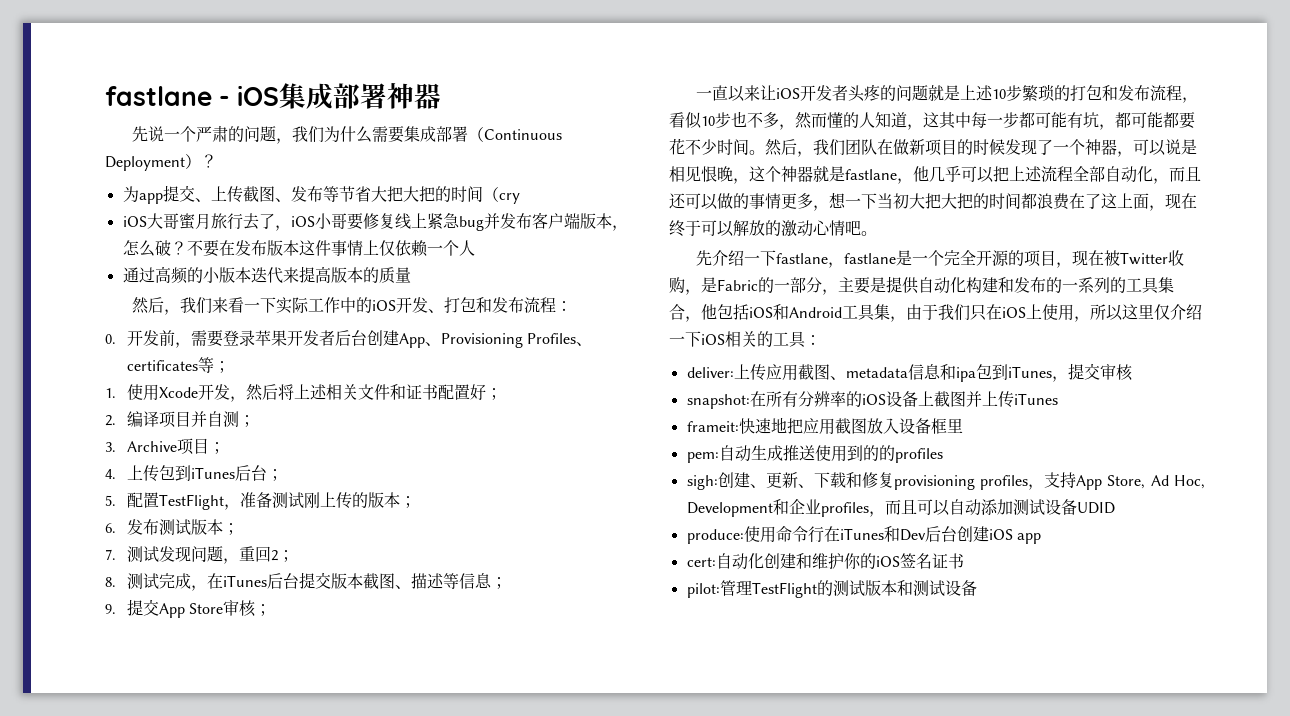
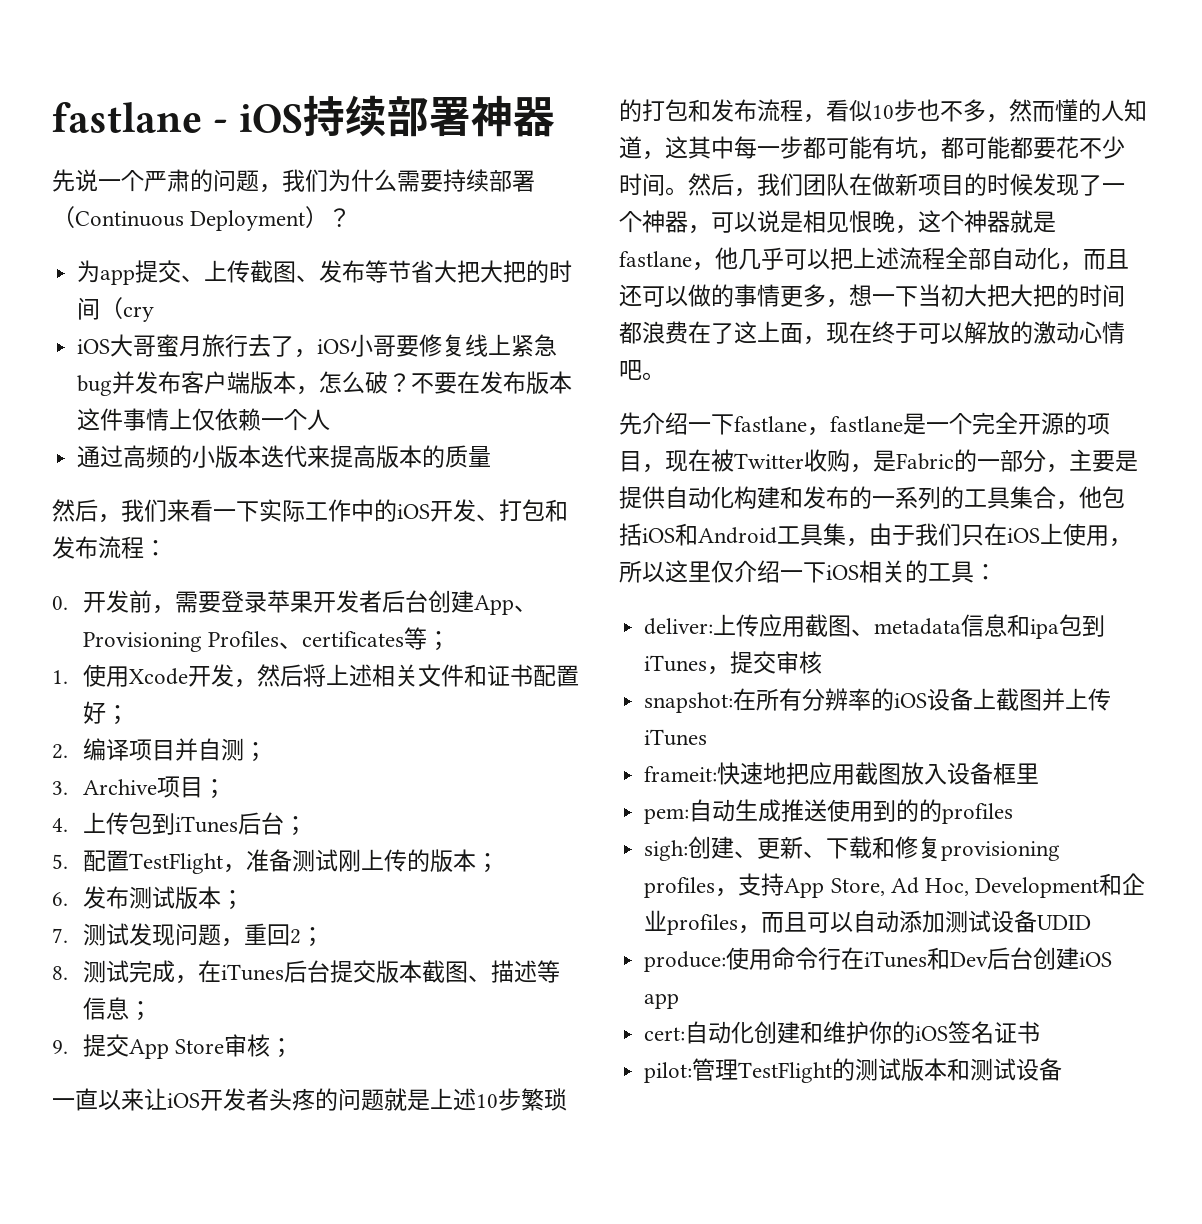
- fastlane - iOS集成部署神器
+ fastlane - iOS持续部署神器
- 先说一个严肃的问题，我们为什么需要集成部署（Continuous Deployment）？
+ 先说一个严肃的问题，我们为什么需要持续部署（Continuous Deployment）？

